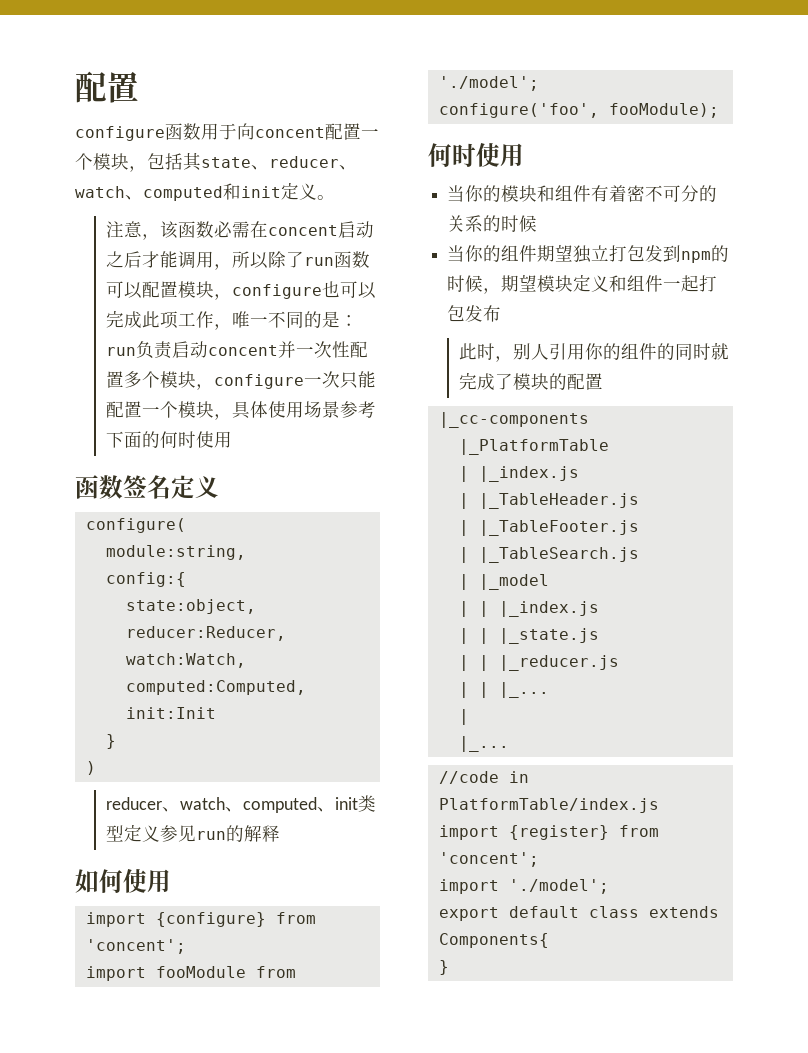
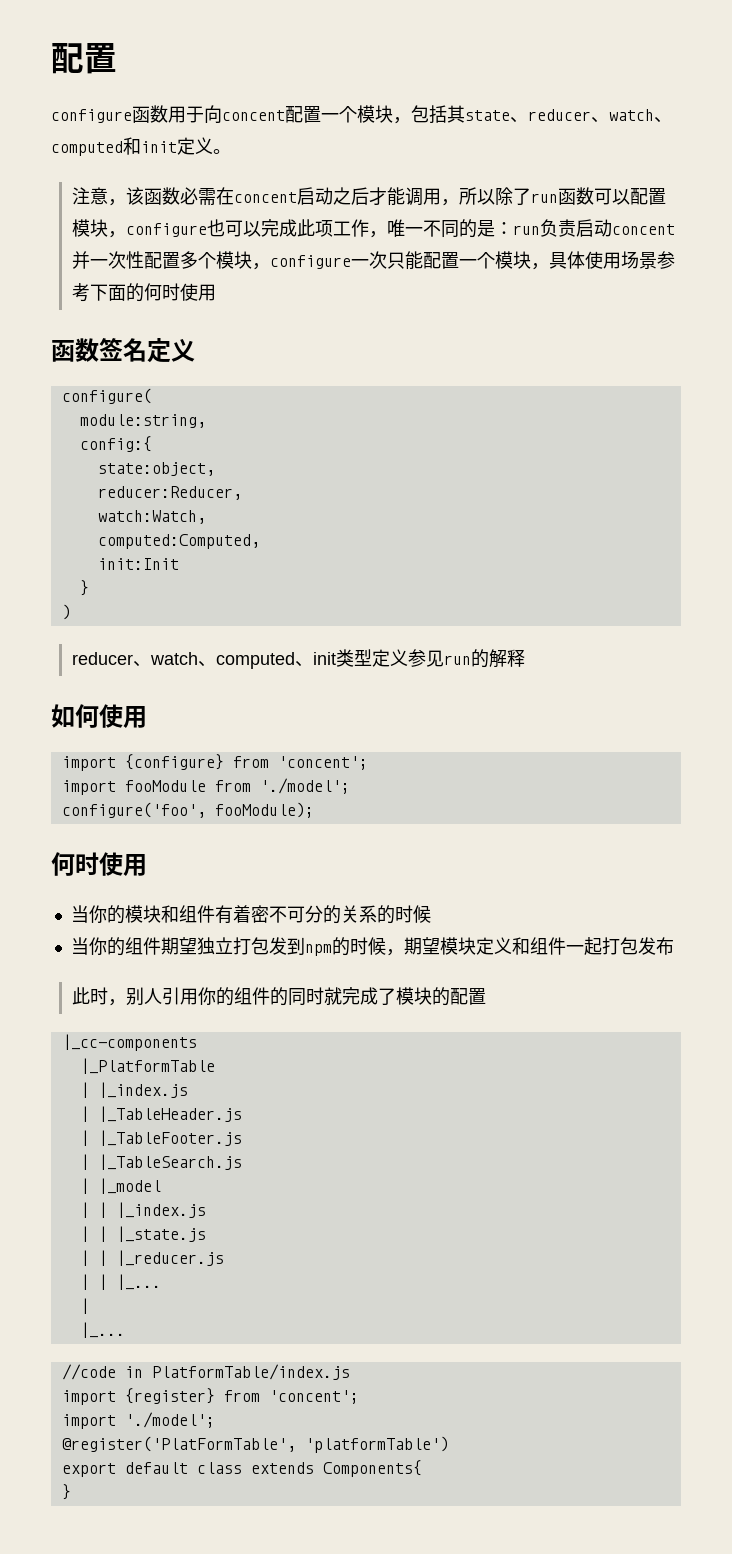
+ @register('PlatFormTable', 'platformTable')

